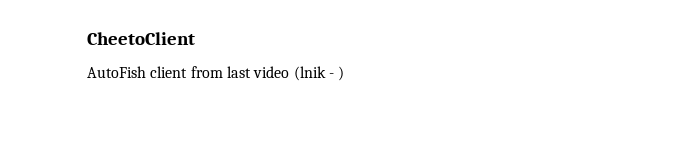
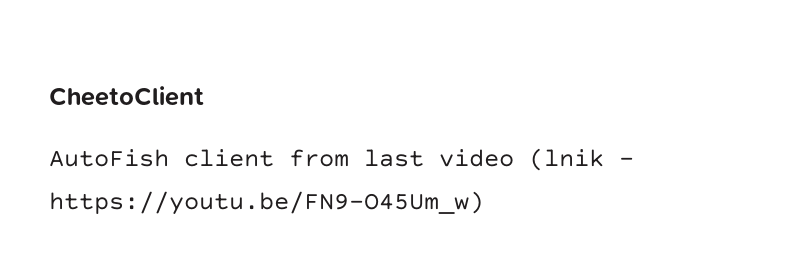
- AutoFish client from last video (lnik - )
+ AutoFish client from last video (lnik - https://youtu.be/FN9-O45Um_w)

